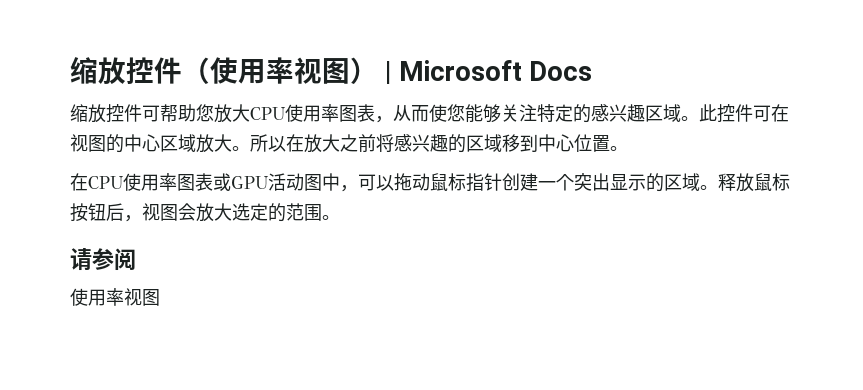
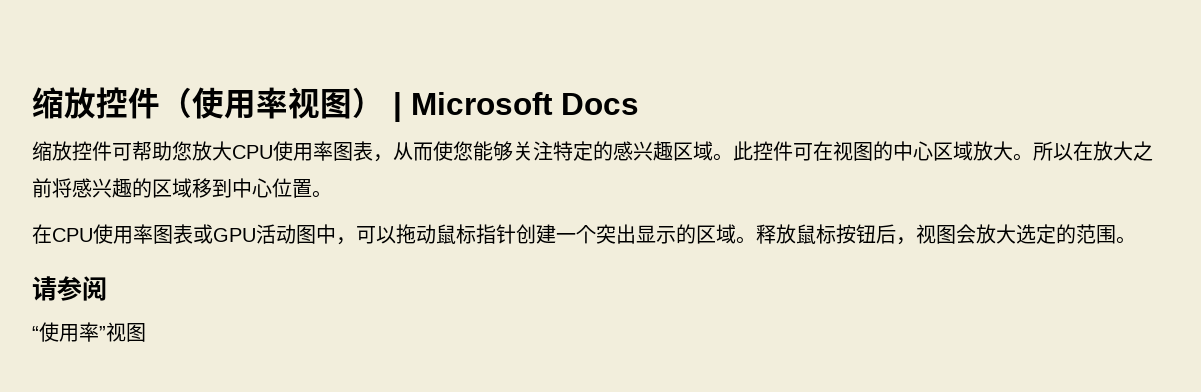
  请参阅
- 使用率视图
+ “使用率”视图

